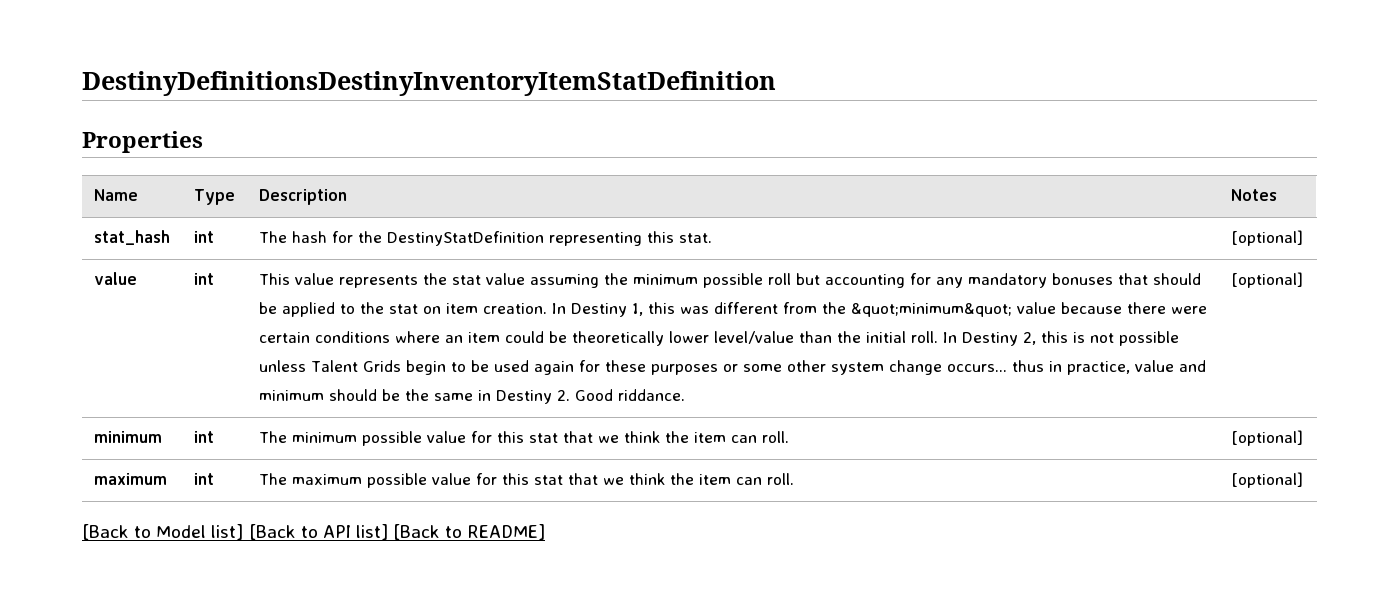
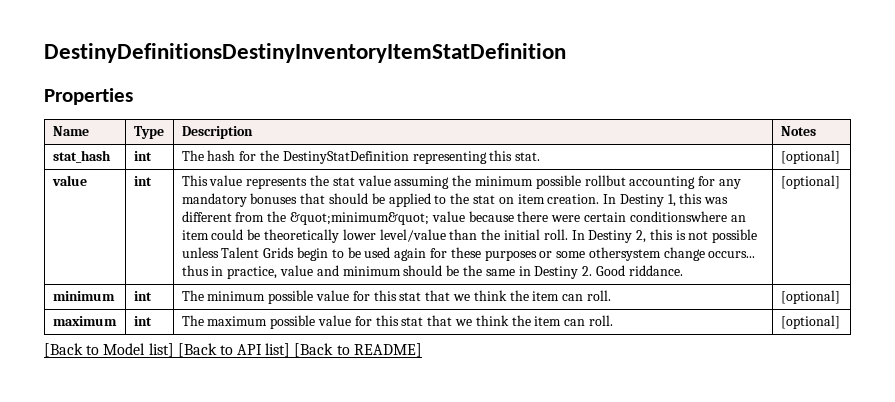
- This value represents the stat value assuming the minimum possible roll but accounting for any mandatory bonuses that should be applied to the stat on item creation.
+ This value represents the stat value assuming the minimum possible rollbut accounting for any mandatory bonuses that should be applied to the stat on item creation.
- In Destiny 1, this was different from the &quot;minimum&quot; value because there were certain conditions where an item could be theoretically lower level/value than the initial roll.
+ In Destiny 1, this was different from the &quot;minimum&quot; value because there were certain conditionswhere an item could be theoretically lower level/value than the initial roll.
- In Destiny 2, this is not possible unless Talent Grids begin to be used again for these purposes or some other system change occurs... thus in practice, value and minimum should be the same in Destiny 2. Good riddance.
+ In Destiny 2, this is not possible unless Talent Grids begin to be used again for these purposes or some othersystem change occurs... thus in practice, value and minimum should be the same in Destiny 2. Good riddance.

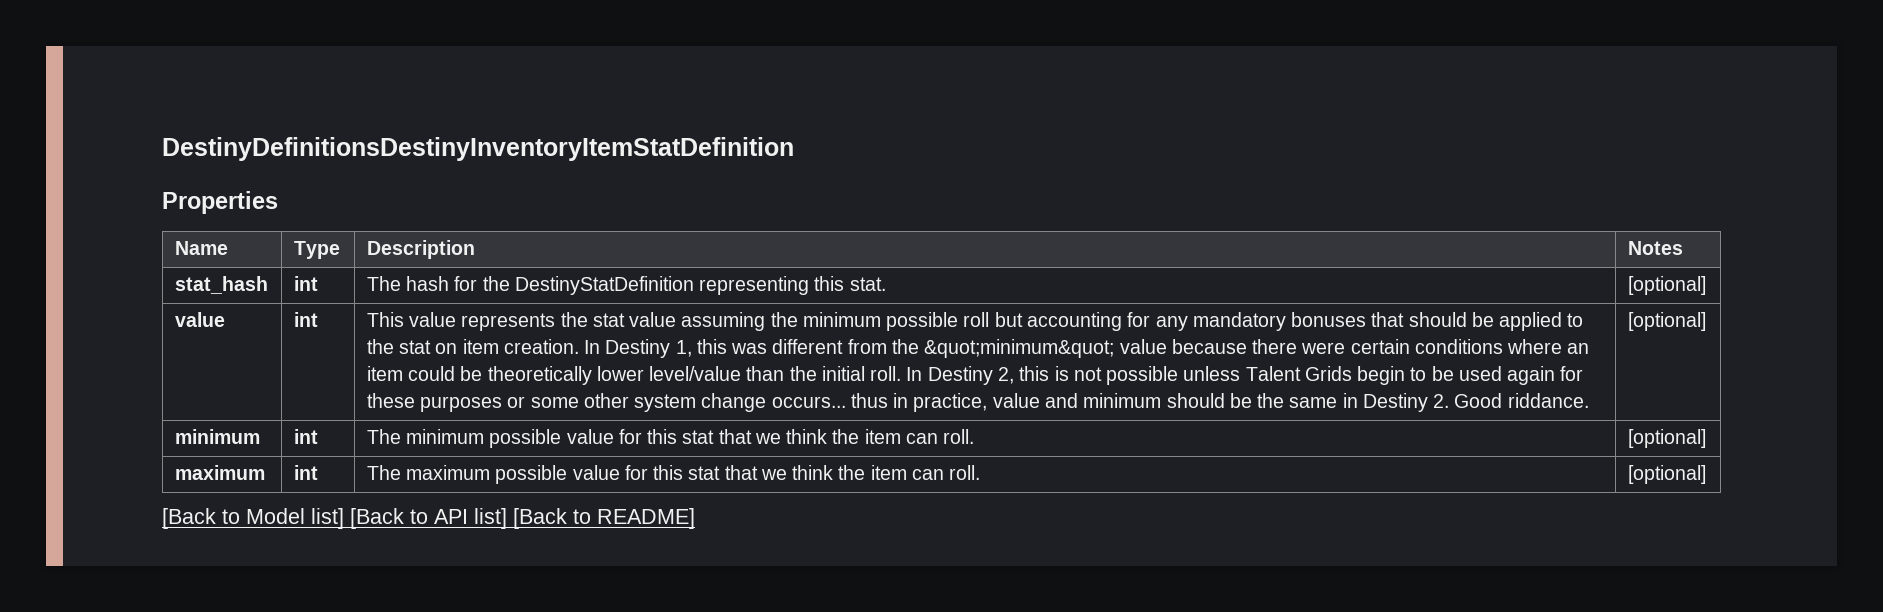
- This value represents the stat value assuming the minimum possible rollbut accounting for any mandatory bonuses that should be applied to the stat on item creation.
+ This value represents the stat value assuming the minimum possible roll but accounting for any mandatory bonuses that should be applied to the stat on item creation.
- In Destiny 1, this was different from the &quot;minimum&quot; value because there were certain conditionswhere an item could be theoretically lower level/value than the initial roll.
+ In Destiny 1, this was different from the &quot;minimum&quot; value because there were certain conditions where an item could be theoretically lower level/value than the initial roll.
- In Destiny 2, this is not possible unless Talent Grids begin to be used again for these purposes or some othersystem change occurs... thus in practice, value and minimum should be the same in Destiny 2. Good riddance.
+ In Destiny 2, this is not possible unless Talent Grids begin to be used again for these purposes or some other system change occurs... thus in practice, value and minimum should be the same in Destiny 2. Good riddance.

